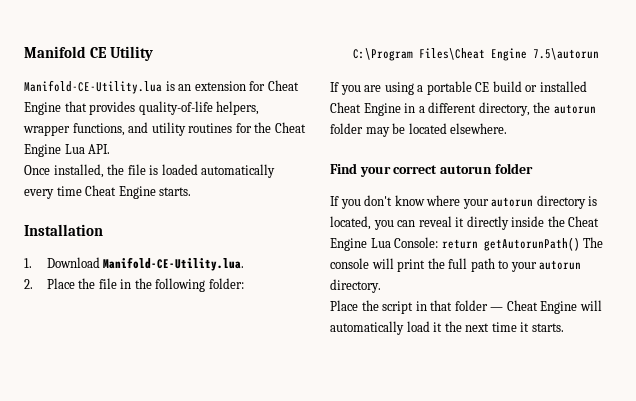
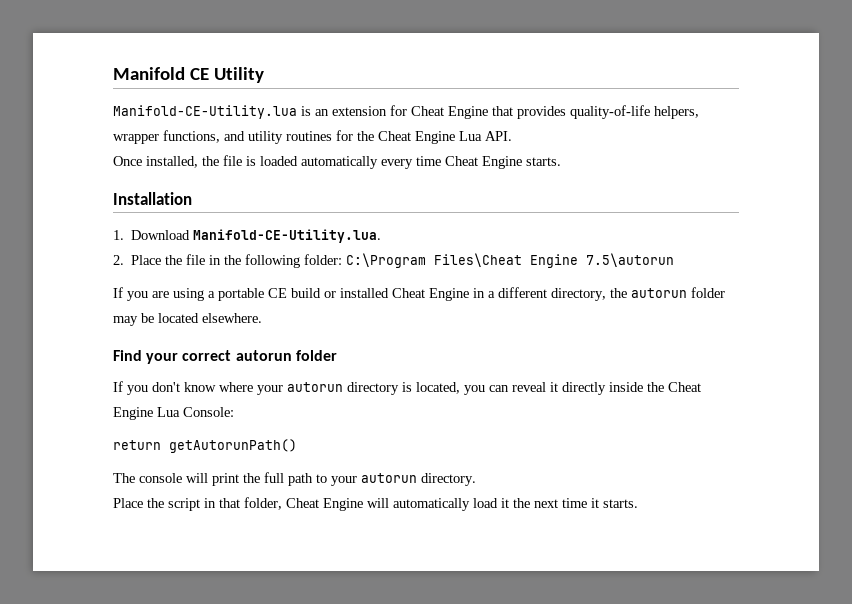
- If you don't know where your autorun directory is located, you can reveal it directly inside the Cheat Engine Lua Console: return getAutorunPath() The console will print the full path to your autorun directory.
+ If you don't know where your autorun directory is located, you can reveal it directly inside the Cheat Engine Lua Console:
+ return getAutorunPath()
+ The console will print the full path to your autorun directory.
- Place the script in that folder — Cheat Engine will automatically load it the next time it starts.
+ Place the script in that folder, Cheat Engine will automatically load it the next time it starts.

